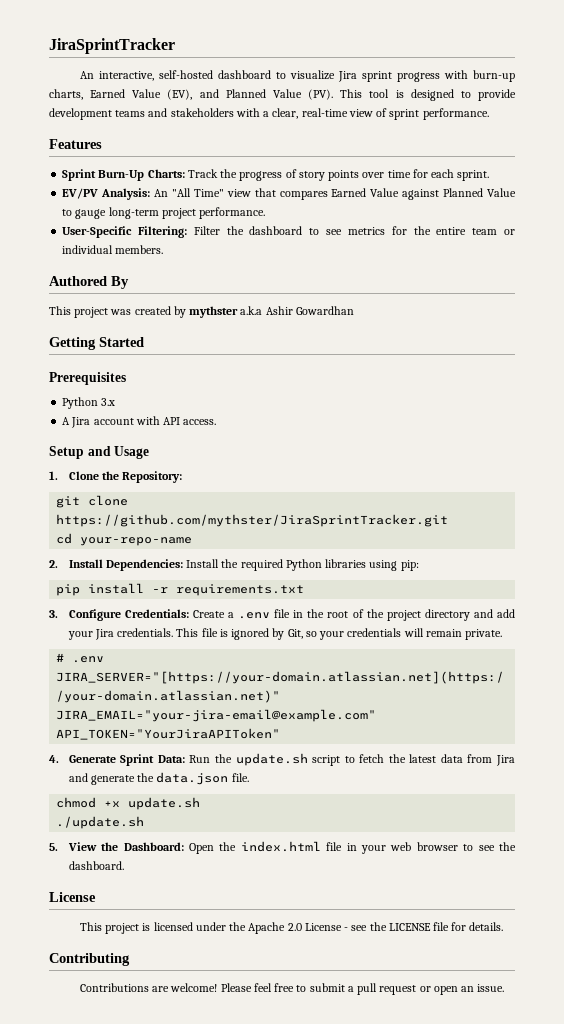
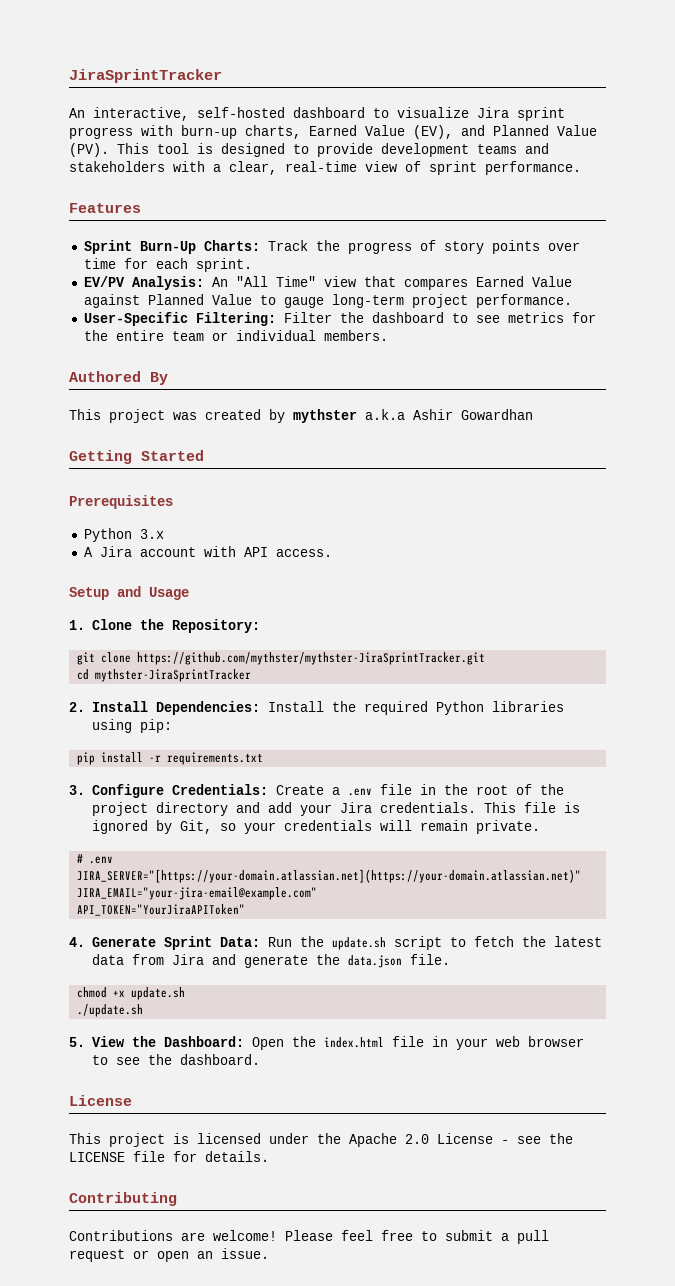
- git clone https://github.com/mythster/JiraSprintTracker.git
+ git clone https://github.com/mythster/mythster-JiraSprintTracker.git
- cd your-repo-name
+ cd mythster-JiraSprintTracker

